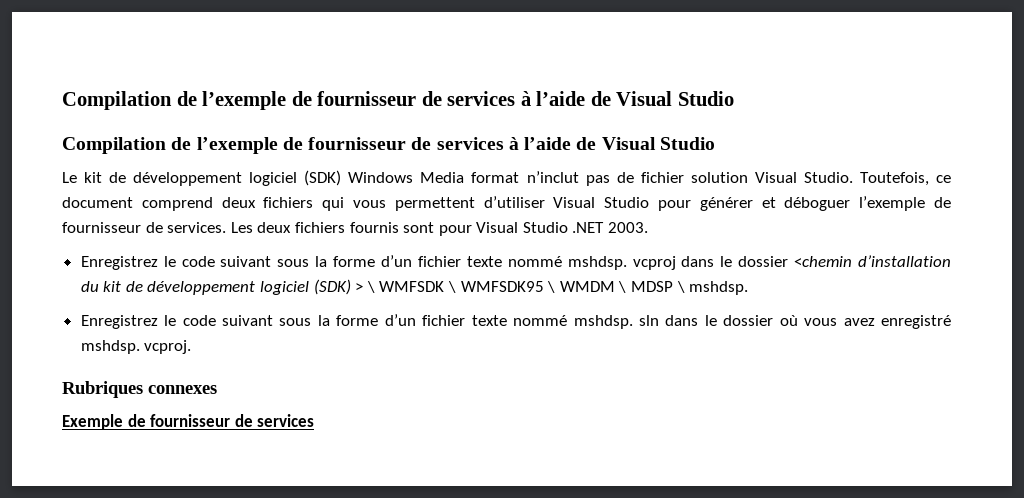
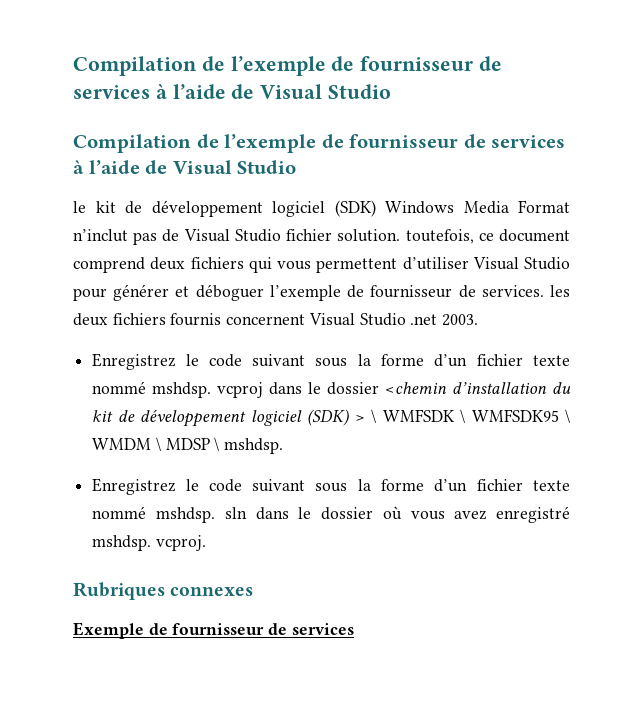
- Le kit de développement logiciel (SDK) Windows Media format n’inclut pas de fichier solution Visual Studio. Toutefois, ce document comprend deux fichiers qui vous permettent d’utiliser Visual Studio pour générer et déboguer l’exemple de fournisseur de services. Les deux fichiers fournis sont pour Visual Studio .NET 2003.
+ le kit de développement logiciel (SDK) Windows Media Format n’inclut pas de Visual Studio fichier solution. toutefois, ce document comprend deux fichiers qui vous permettent d’utiliser Visual Studio pour générer et déboguer l’exemple de fournisseur de services. les deux fichiers fournis concernent Visual Studio .net 2003.

